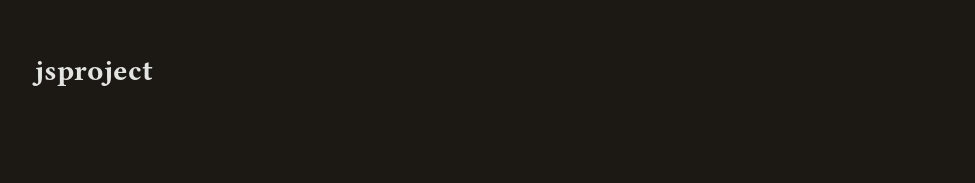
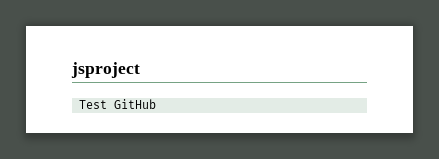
+ Test GitHub

